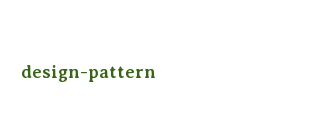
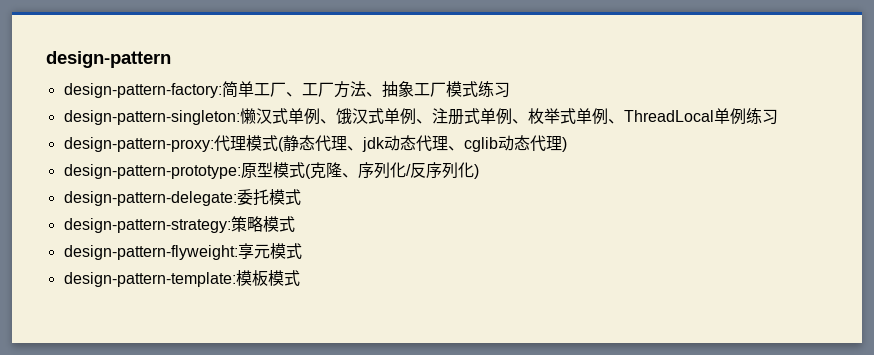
+ design-pattern-factory:简单工厂、工厂方法、抽象工厂模式练习
+ design-pattern-singleton:懒汉式单例、饿汉式单例、注册式单例、枚举式单例、ThreadLocal单例练习
+ design-pattern-proxy:代理模式(静态代理、jdk动态代理、cglib动态代理)
+ design-pattern-prototype:原型模式(克隆、序列化/反序列化)
+ design-pattern-delegate:委托模式
+ design-pattern-strategy:策略模式
+ design-pattern-flyweight:享元模式
+ design-pattern-template:模板模式

